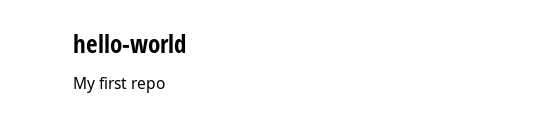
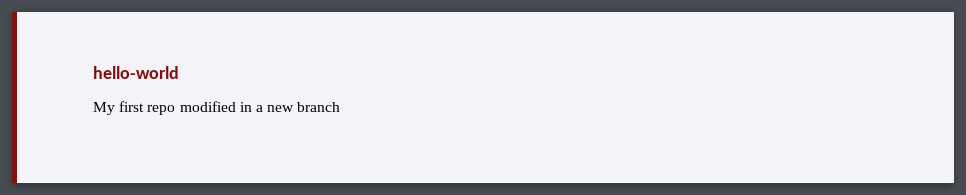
- My first repo
+ My first repo modified in a new branch

